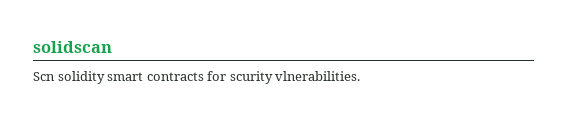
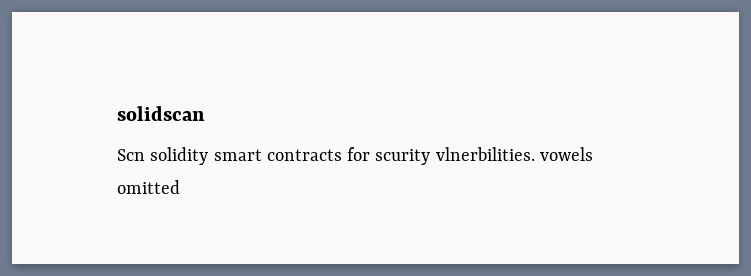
- Scn solidity smart contracts for scurity vlnerabilities.
+ Scn solidity smart contracts for scurity vlnerbilities. vowels omitted

